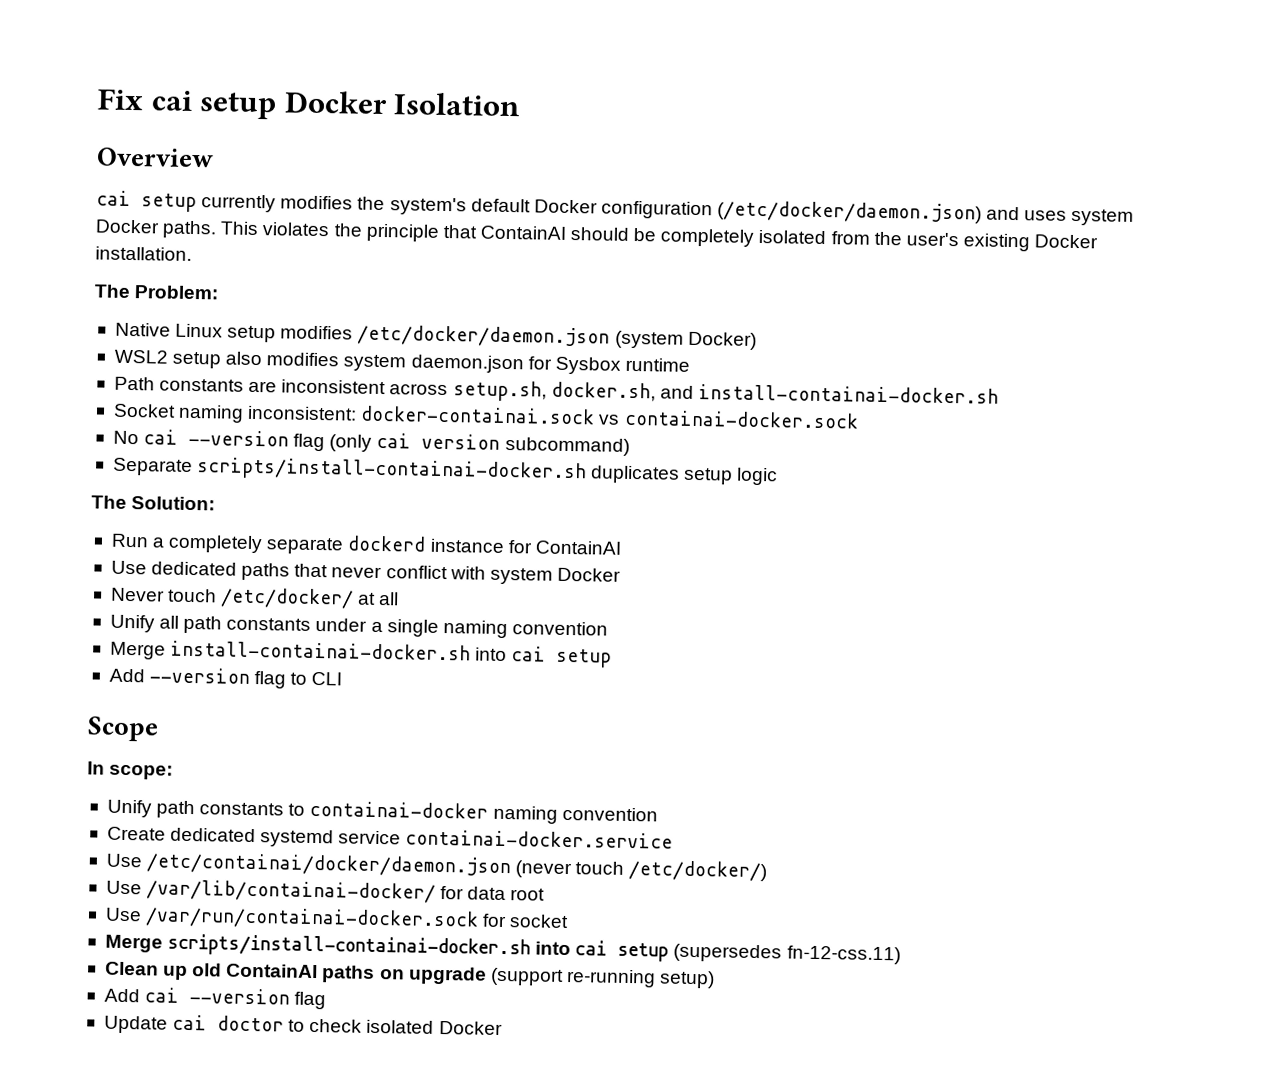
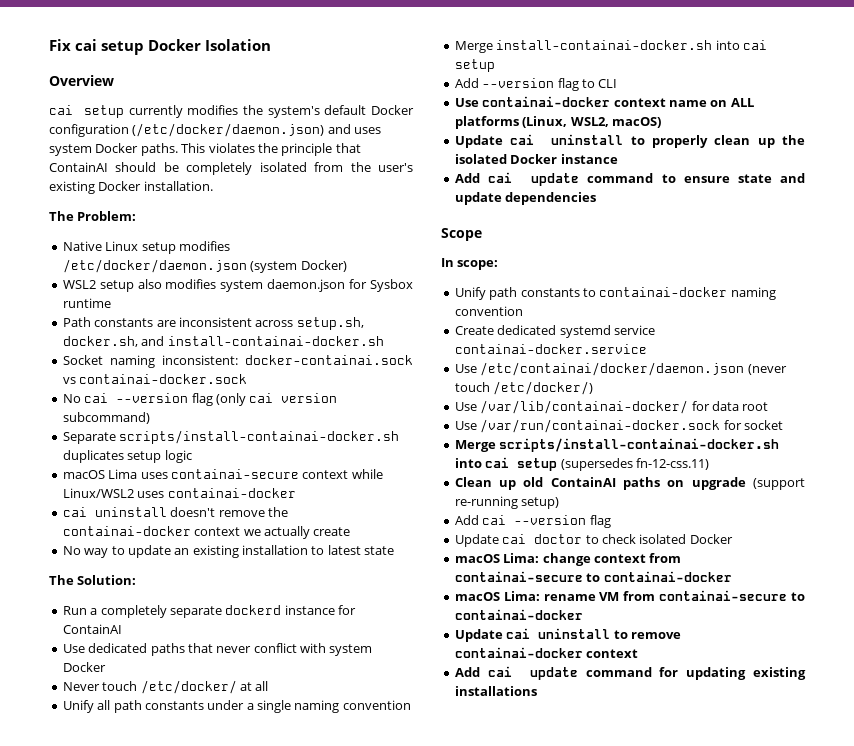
+ macOS Lima uses containai-secure context while Linux/WSL2 uses containai-docker
+ cai uninstall doesn't remove the containai-docker context we actually create
+ No way to update an existing installation to latest state
+ Use containai-docker context name on ALL platforms (Linux, WSL2, macOS)
+ Update cai uninstall to properly clean up the isolated Docker instance
+ Add cai update command to ensure state and update dependencies
+ macOS Lima: change context from containai-secure to containai-docker
+ macOS Lima: rename VM from containai-secure to containai-docker
+ Update cai uninstall to remove containai-docker context
+ Add cai update command for updating existing installations

